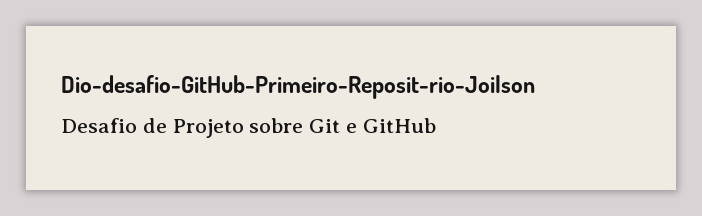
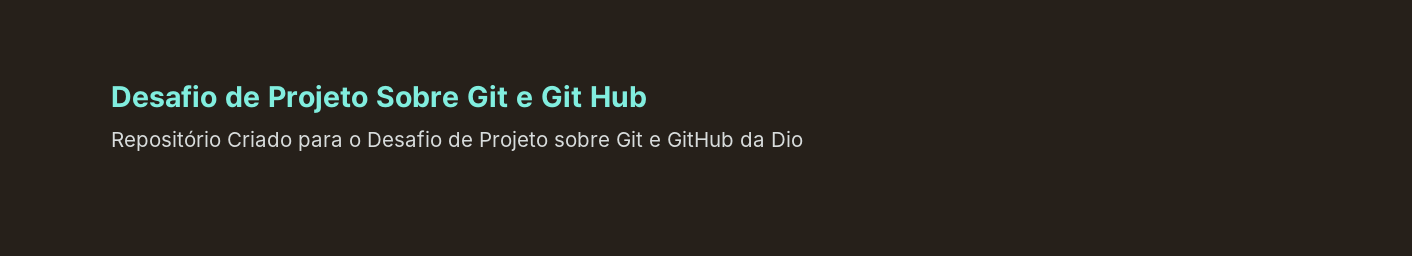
- Dio-desafio-GitHub-Primeiro-Reposit-rio-Joilson
- Desafio de Projeto sobre Git e GitHub
+ Desafio de Projeto Sobre Git e Git Hub
+ Repositório Criado para o Desafio de Projeto sobre Git e GitHub da Dio

